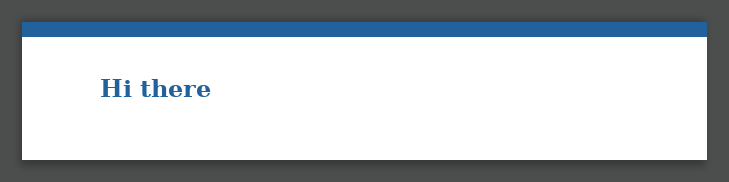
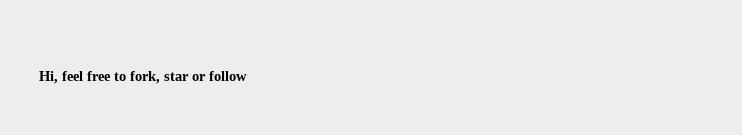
- Hi there
+ Hi, feel free to fork, star or follow

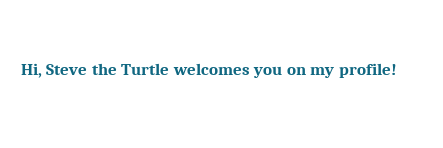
- Hi, feel free to fork, star or follow
+ Hi, Steve the Turtle welcomes you on my profile!

